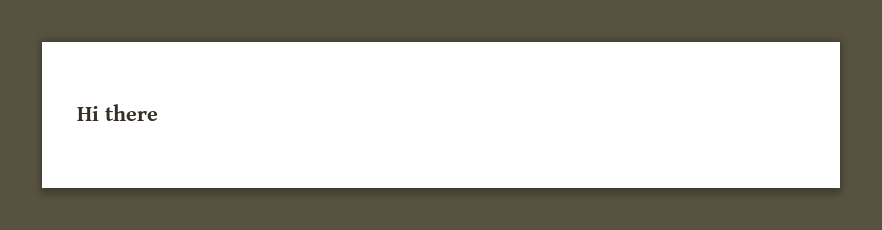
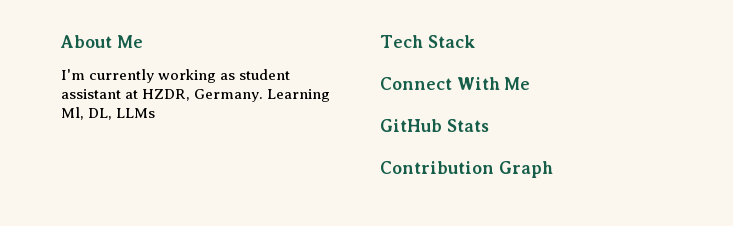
- Hi there
+ About Me
+ I'm currently working as student assistant at HZDR, Germany. Learning Ml, DL, LLMs
+ Tech Stack
+ Connect With Me
+ GitHub Stats
+ Contribution Graph

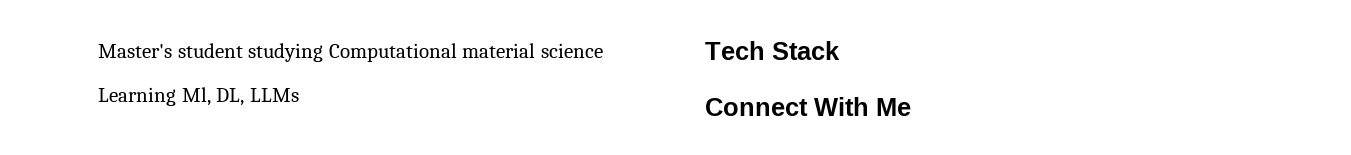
- About Me
- I'm currently working as student assistant at HZDR, Germany. Learning Ml, DL, LLMs
+ Master's student studying Computational material science
+ Learning Ml, DL, LLMs
- GitHub Stats
- Contribution Graph

